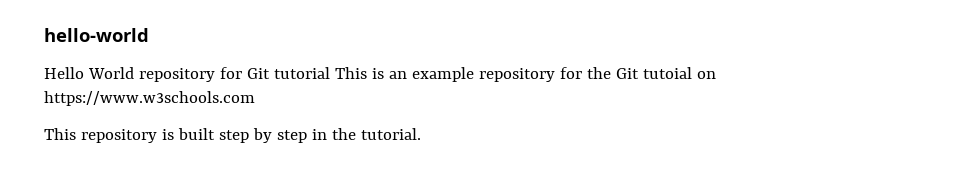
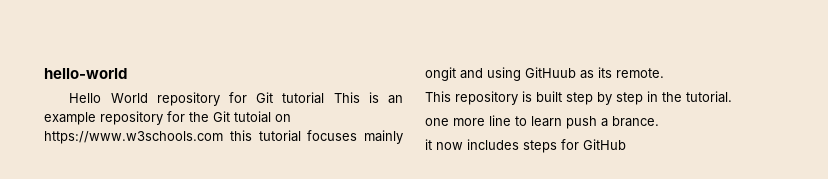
- Hello World repository for Git tutorial This is an example repository for the Git tutoial on https://www.w3schools.com
+ Hello World repository for Git tutorial This is an example repository for the Git tutoial on https://www.w3schools.com this tutorial focuses mainly ongit and using GitHuub as its remote.
+ one more line to learn push a brance.
+ it now includes steps for GitHub

